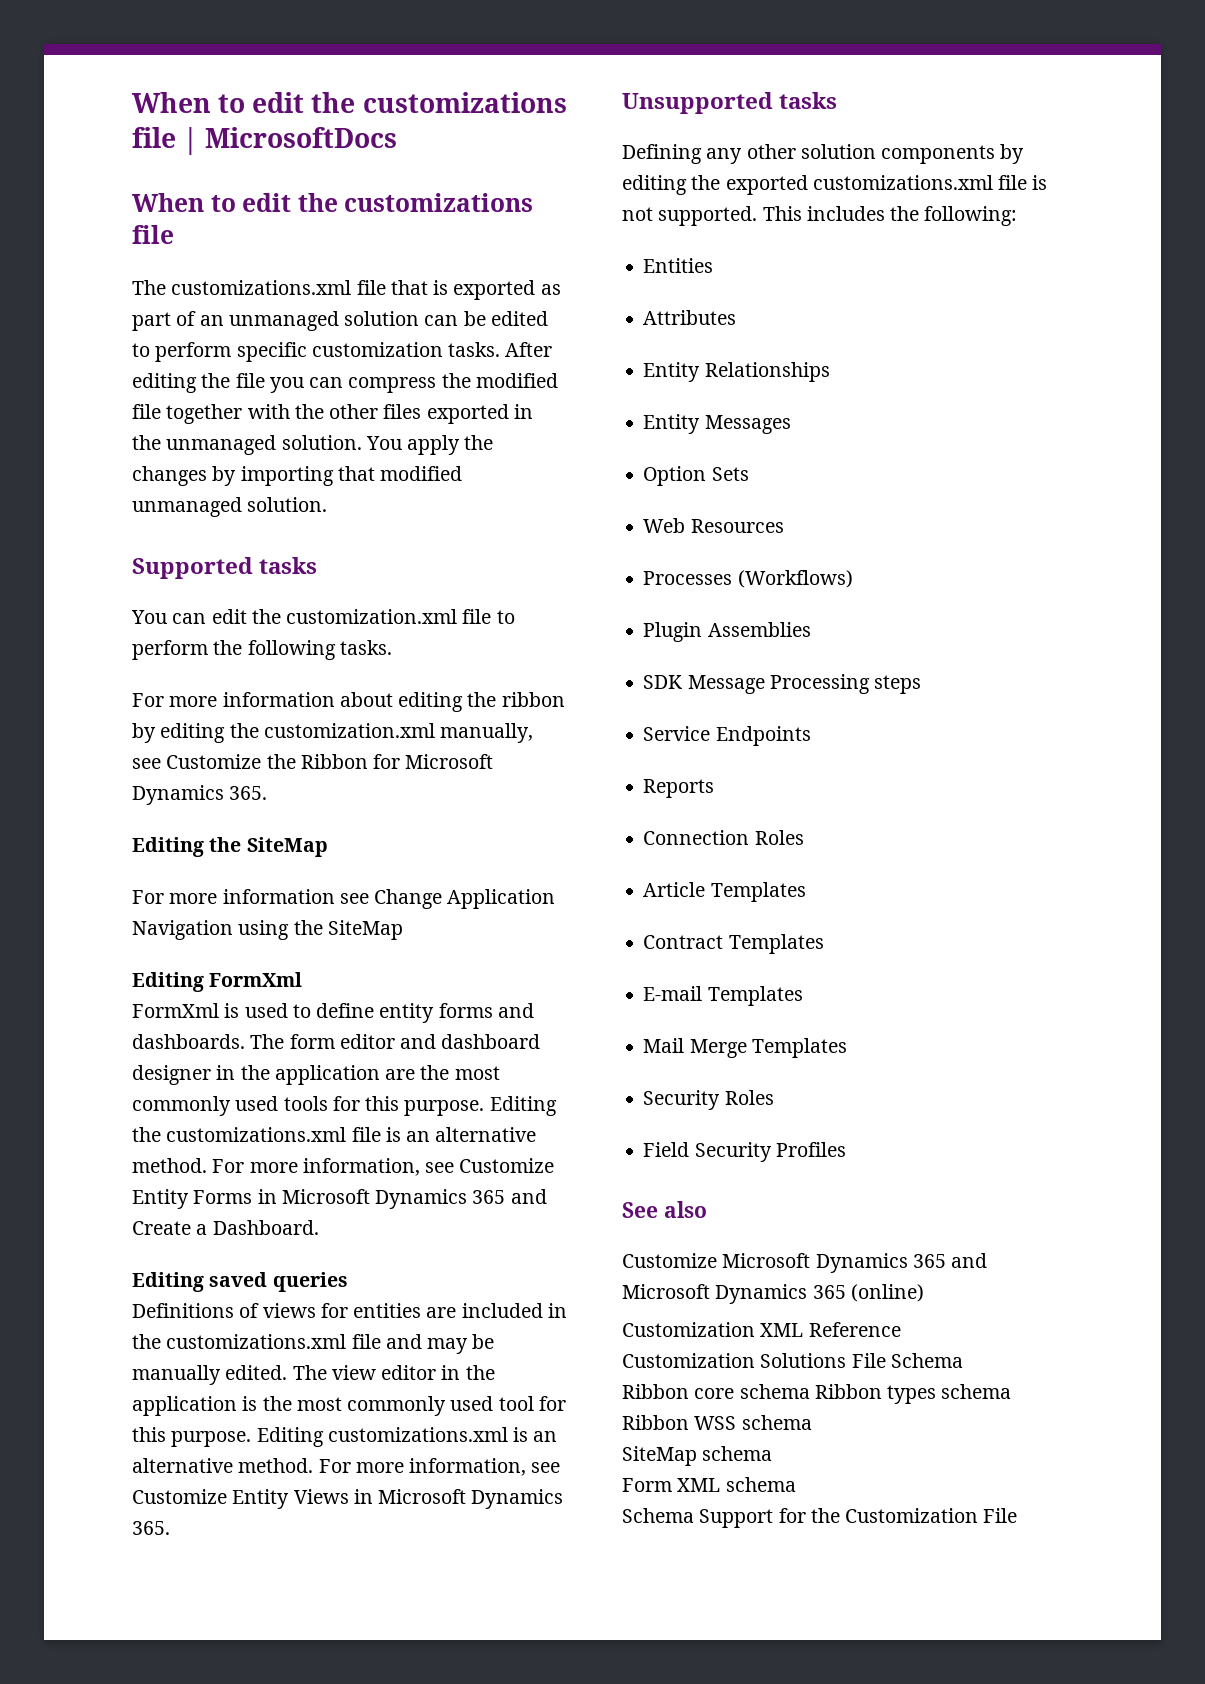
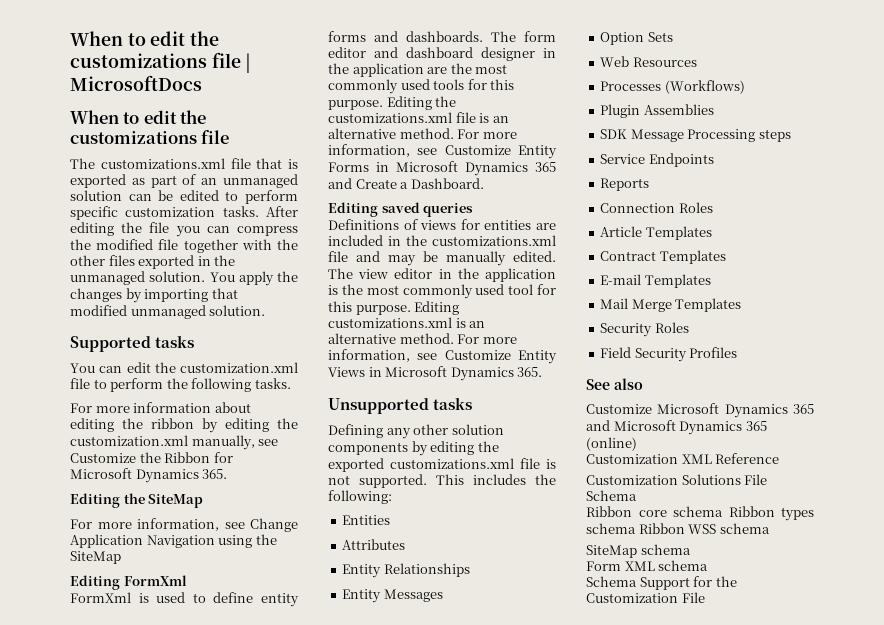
- For more information see Change Application Navigation using the SiteMap
+ For more information, see Change Application Navigation using the SiteMap

